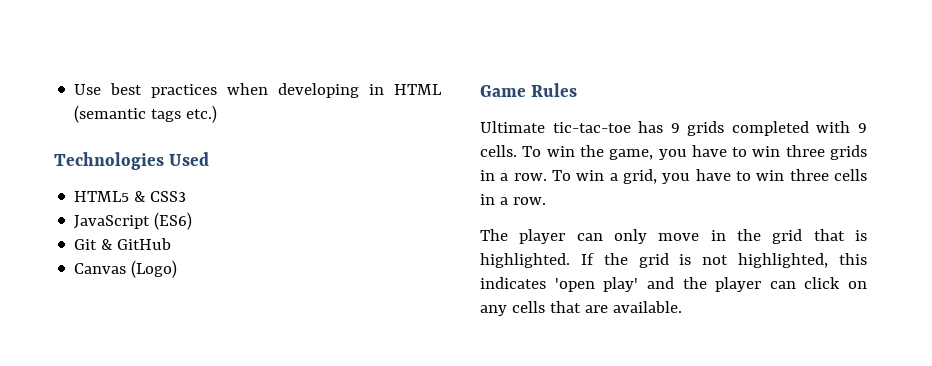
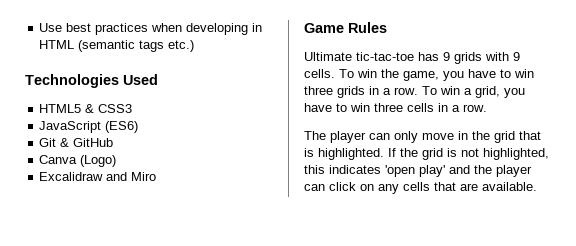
- Canvas (Logo)
+ Canva (Logo)
+ Excalidraw and Miro
- Ultimate tic-tac-toe has 9 grids completed with 9 cells.
+ Ultimate tic-tac-toe has 9 grids with 9 cells.

